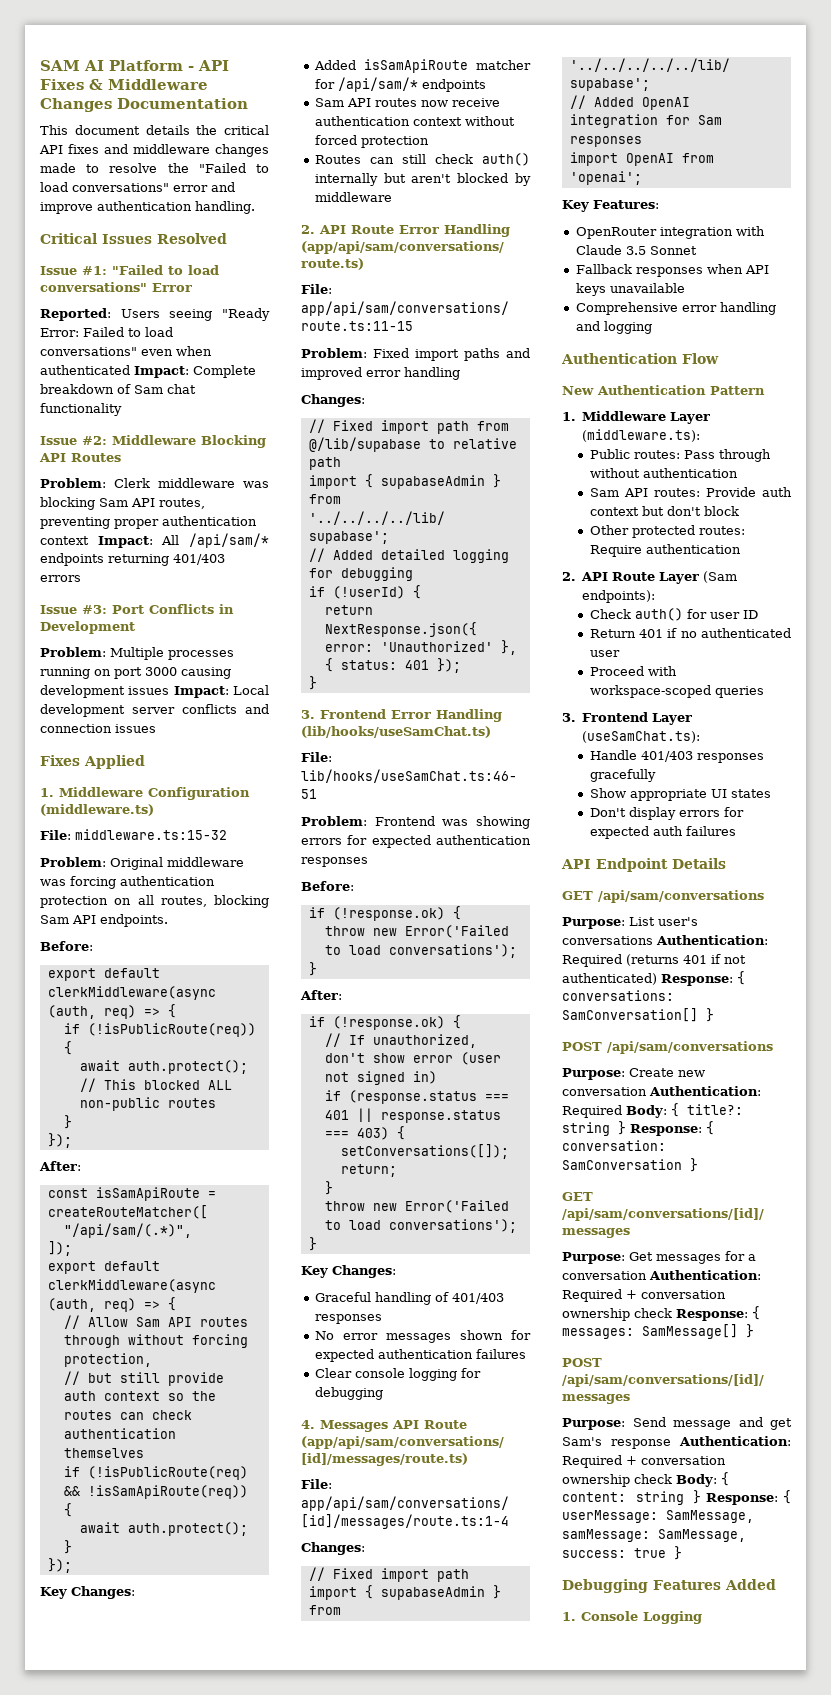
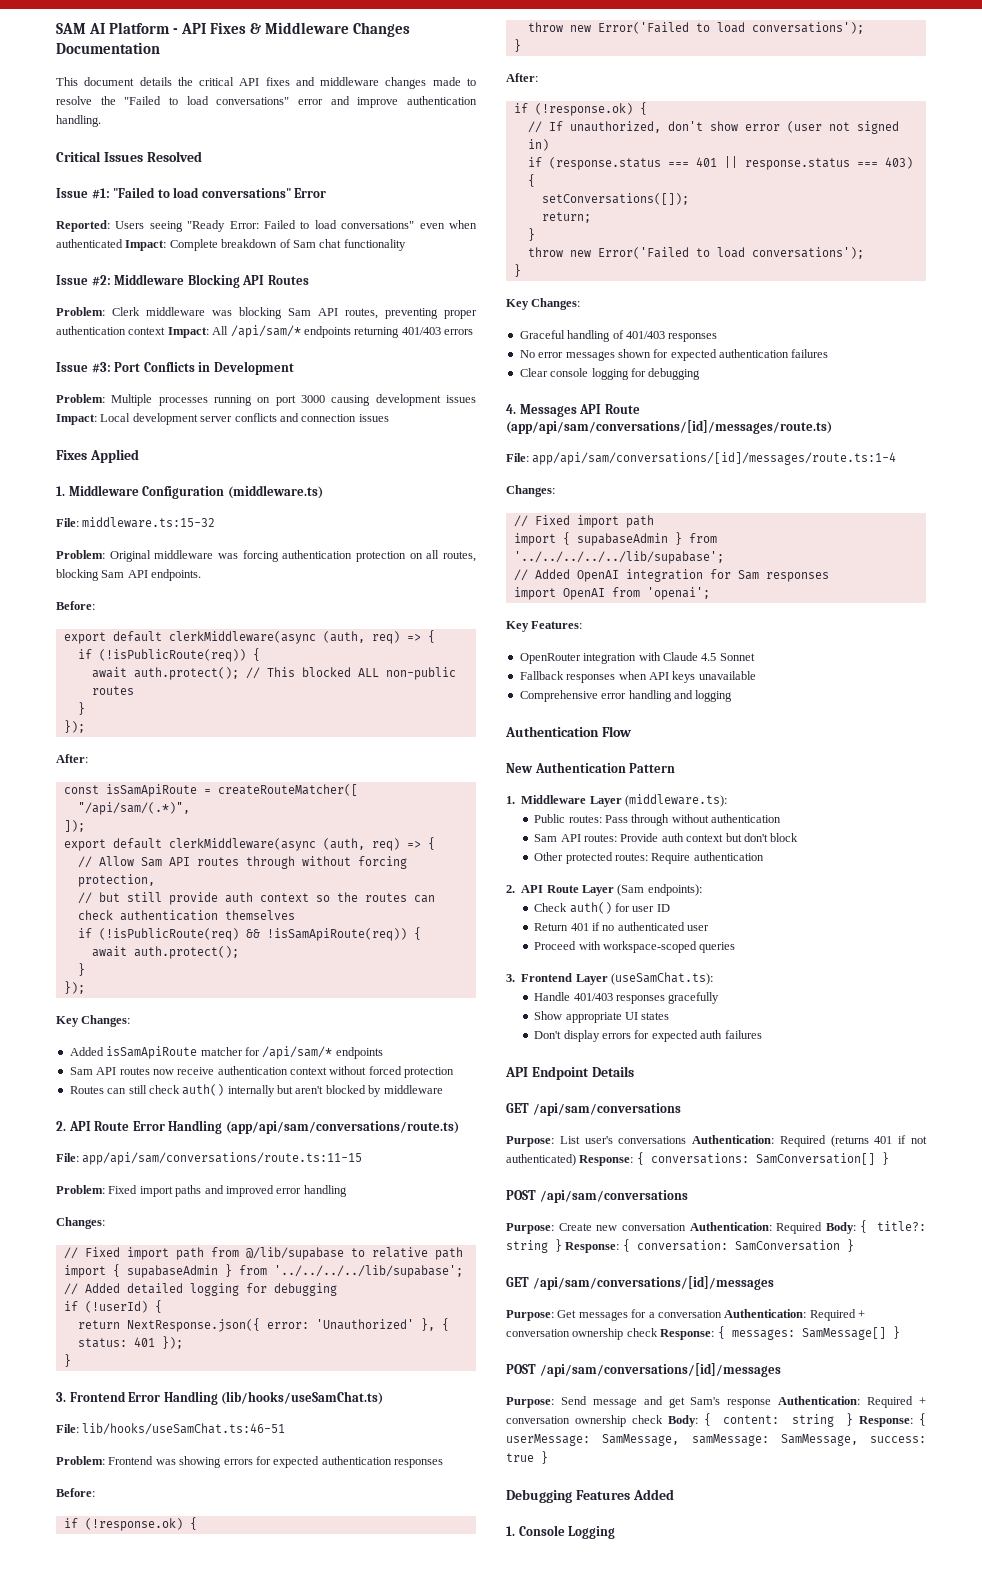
- OpenRouter integration with Claude 3.5 Sonnet
+ OpenRouter integration with Claude 4.5 Sonnet

